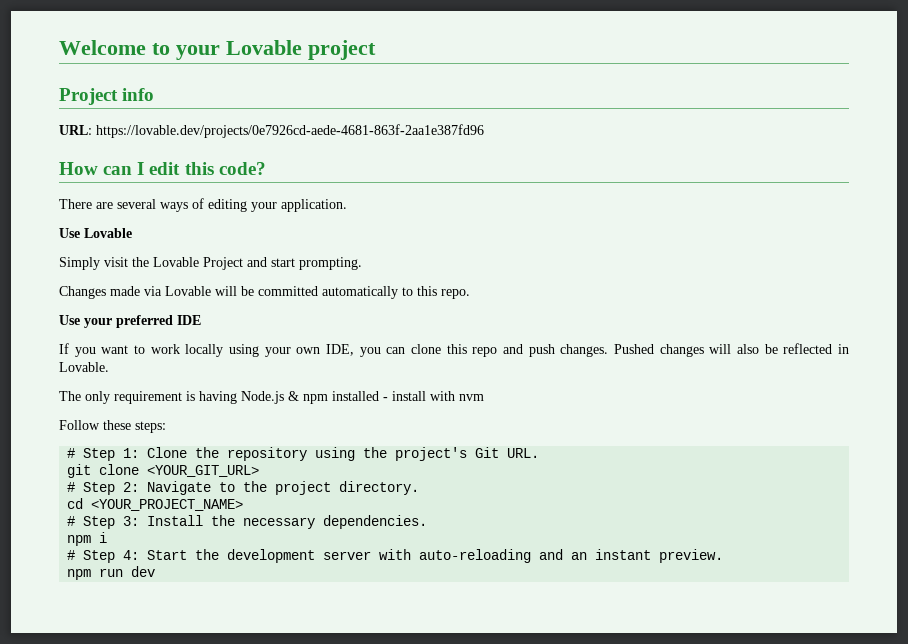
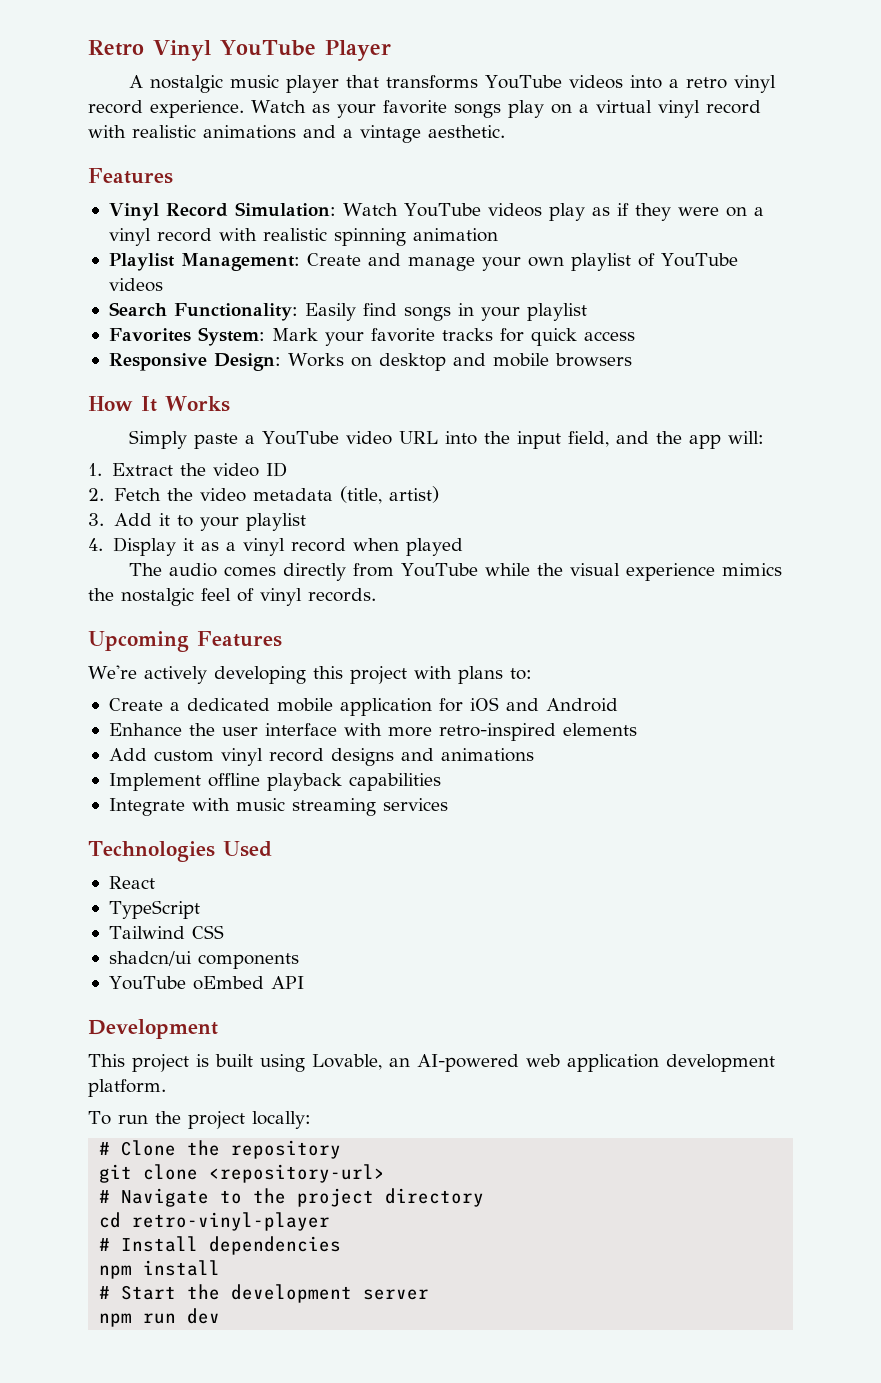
- Welcome to your Lovable project
- Project info
- URL: https://lovable.dev/projects/0e7926cd-aede-4681-863f-2aa1e387fd96
- How can I edit this code?
- There are several ways of editing your application.
- Use Lovable
- Simply visit the Lovable Project and start prompting.
- Changes made via Lovable will be committed automatically to this repo.
- Use your preferred IDE
- If you want to work locally using your own IDE, you can clone this repo and push changes. Pushed changes will also be reflected in Lovable.
- The only requirement is having Node.js & npm installed - install with nvm
- Follow these steps:
- # Step 1: Clone the repository using the project's Git URL.
+ Retro Vinyl YouTube Player
+ A nostalgic music player that transforms YouTube videos into a retro vinyl record experience. Watch as your favorite songs play on a virtual vinyl record with realistic animations and a vintage aesthetic.
+ Features
+ Vinyl Record Simulation: Watch YouTube videos play as if they were on a vinyl record with realistic spinning animation
+ Playlist Management: Create and manage your own playlist of YouTube videos
+ Search Functionality: Easily find songs in your playlist
+ Favorites System: Mark your favorite tracks for quick access
+ Responsive Design: Works on desktop and mobile browsers
+ How It Works
+ Simply paste a YouTube video URL into the input field, and the app will:
+ 1. Extract the video ID
+ 2. Fetch the video metadata (title, artist)
+ 3. Add it to your playlist
+ 4. Display it as a vinyl record when played
+ The audio comes directly from YouTube while the visual experience mimics the nostalgic feel of vinyl records.
+ Upcoming Features
+ We're actively developing this project with plans to:
+ Create a dedicated mobile application for iOS and Android
+ Enhance the user interface with more retro-inspired elements
+ Add custom vinyl record designs and animations
+ Implement offline playback capabilities
+ Integrate with music streaming services
+ Technologies Used
+ React
+ TypeScript
+ Tailwind CSS
+ shadcn/ui components
+ YouTube oEmbed API
+ Development
+ This project is built using Lovable, an AI-powered web application development platform.
+ To run the project locally:
+ # Clone the repository
- git clone <YOUR_GIT_URL>
- # Step 2: Navigate to the project directory.
+ git clone <repository-url>
+ # Navigate to the project directory
- cd <YOUR_PROJECT_NAME>
- # Step 3: Install the necessary dependencies.
- npm i
- # Step 4: Start the development server with auto-reloading and an instant preview.
+ cd retro-vinyl-player
+ # Install dependencies
+ npm install
+ # Start the development server

